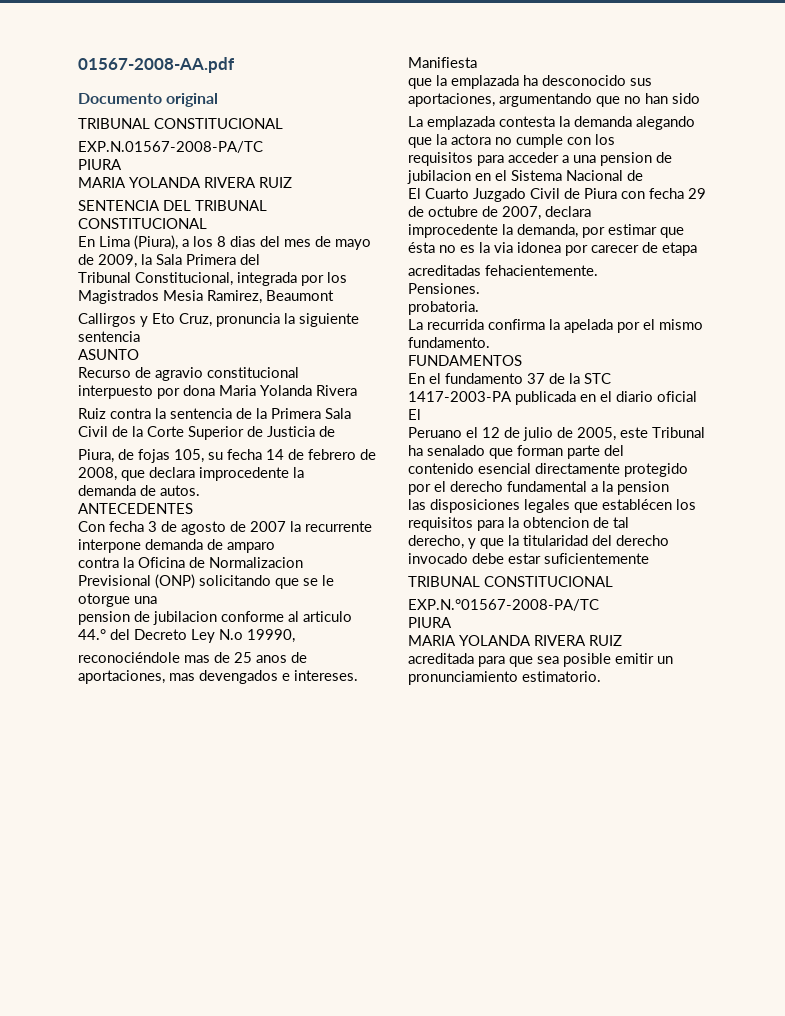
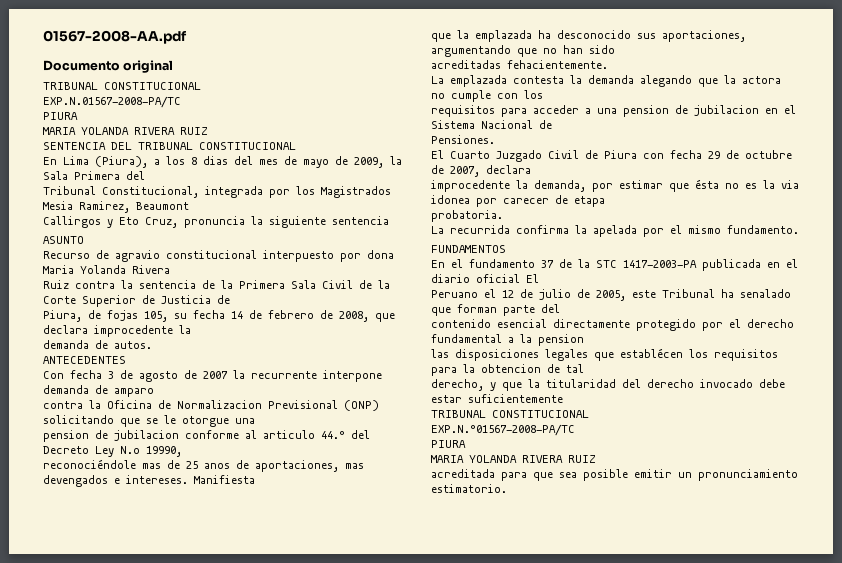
+ acreditadas fehacientemente.
+ Pensiones.
- acreditadas fehacientemente.
- Pensiones.

